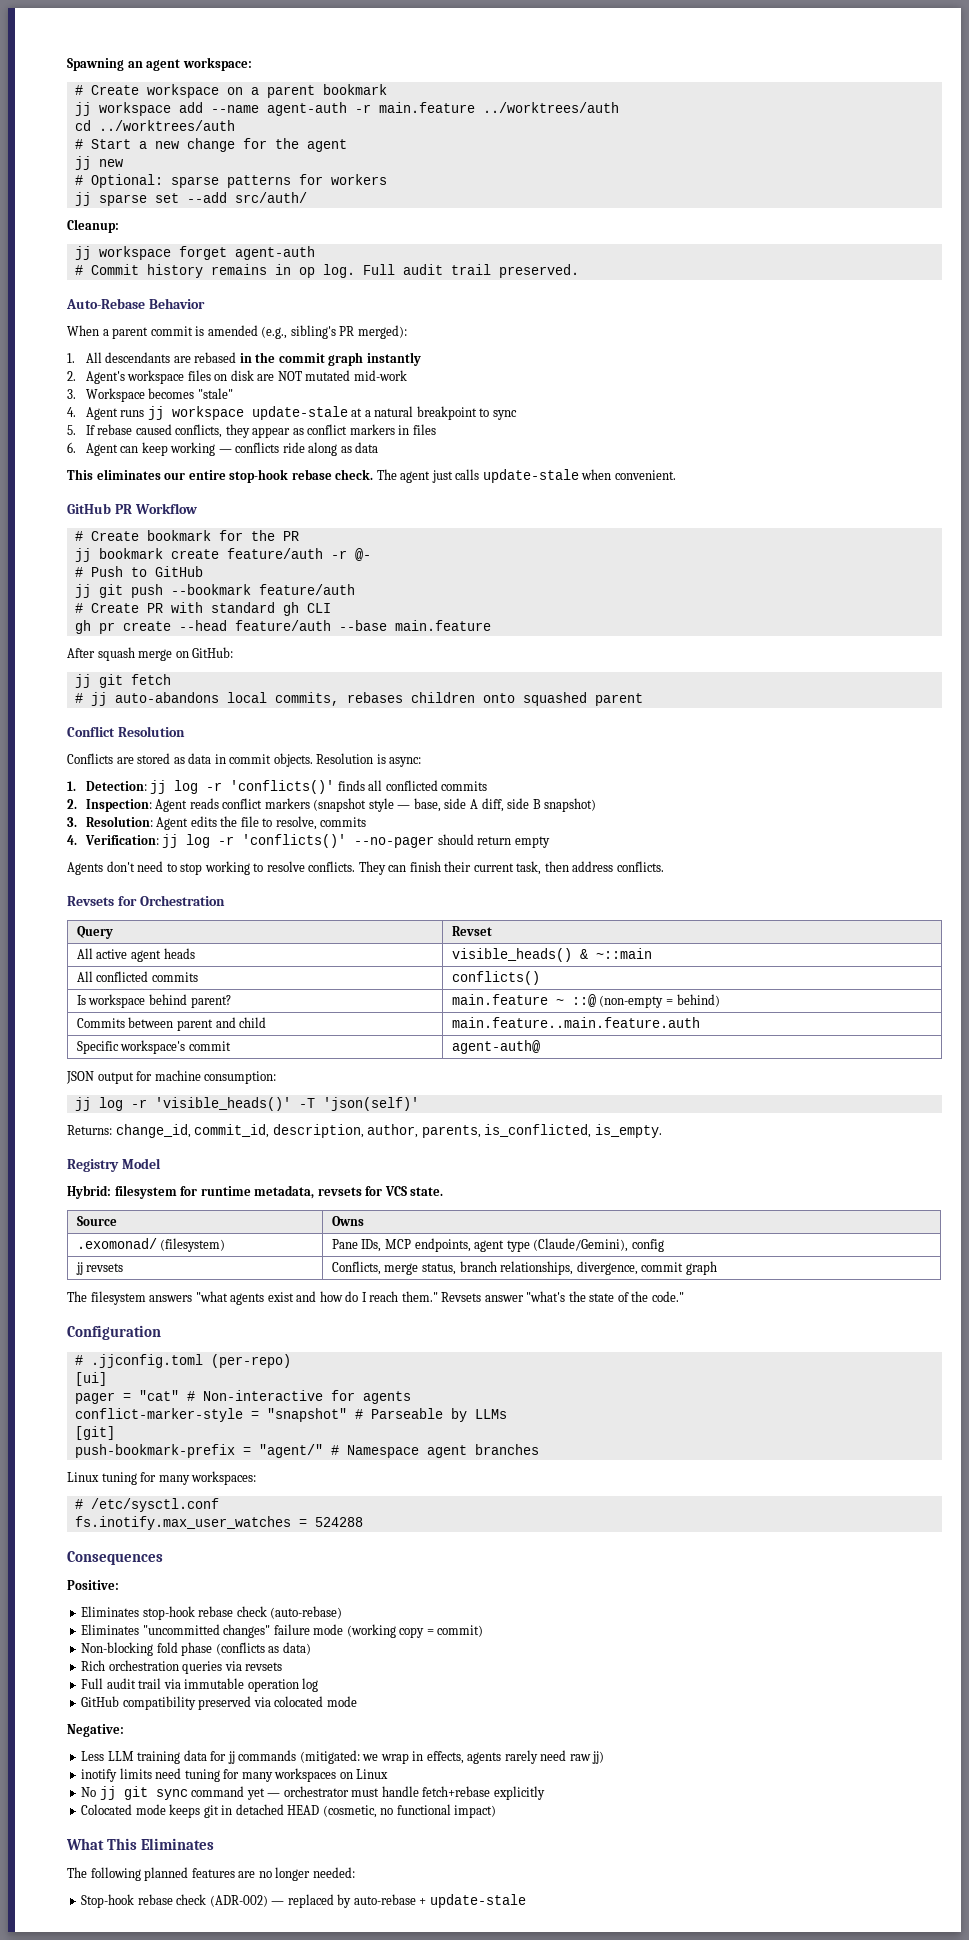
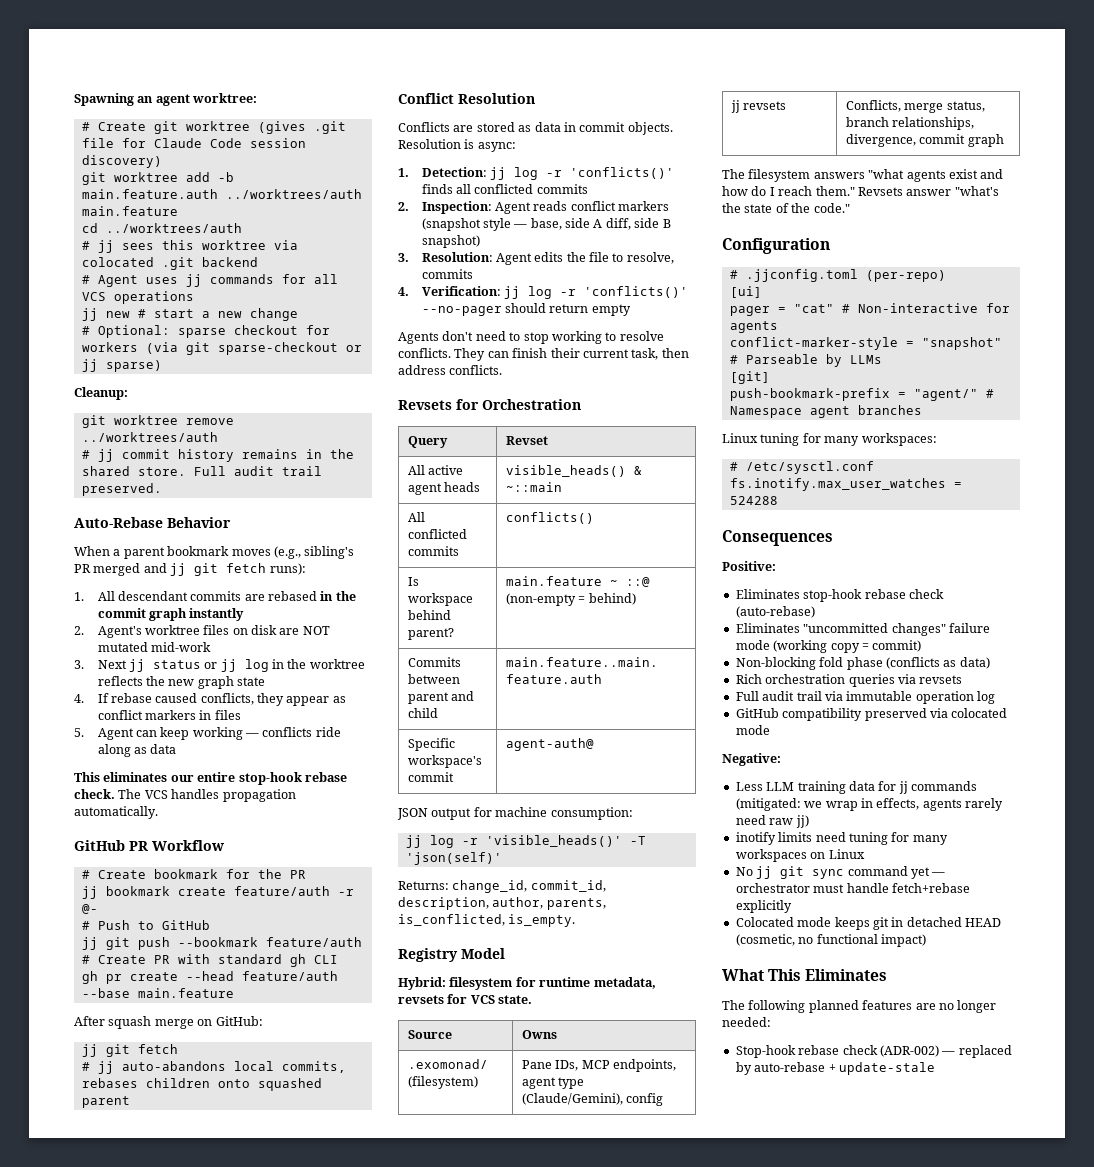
- Spawning an agent workspace:
- # Create workspace on a parent bookmark
- jj workspace add --name agent-auth -r main.feature ../worktrees/auth
+ Spawning an agent worktree:
+ # Create git worktree (gives .git file for Claude Code session discovery)
+ git worktree add -b main.feature.auth ../worktrees/auth main.feature
- # Start a new change for the agent
- jj new
+ # jj sees this worktree via colocated .git backend
+ # Agent uses jj commands for all VCS operations
+ jj new # start a new change
- # Optional: sparse patterns for workers
- jj sparse set --add src/auth/
+ # Optional: sparse checkout for workers (via git sparse-checkout or jj sparse)
  Cleanup:
- jj workspace forget agent-auth
- # Commit history remains in op log.
+ git worktree remove ../worktrees/auth
+ # jj commit history remains in the shared store.
- When a parent commit is amended (e.g., sibling's PR merged):
+ When a parent bookmark moves (e.g., sibling's PR merged and jj git fetch runs):
- 1. All descendants are rebased in the commit graph instantly
+ 1. All descendant commits are rebased in the commit graph instantly
- 2. Agent's workspace files on disk are NOT mutated mid-work
+ 2. Agent's worktree files on disk are NOT mutated mid-work
- 3. Workspace becomes "stale"
- 4. Agent runs jj workspace update-stale at a natural breakpoint to sync
- 5. If rebase caused conflicts, they appear as conflict markers in files
+ 3. Next jj status or jj log in the worktree reflects the new graph state
+ 4. If rebase caused conflicts, they appear as conflict markers in files
- 6. Agent can keep working — conflicts ride along as data
+ 5. Agent can keep working — conflicts ride along as data
- The agent just calls update-stale when convenient.
+ The VCS handles propagation automatically.

